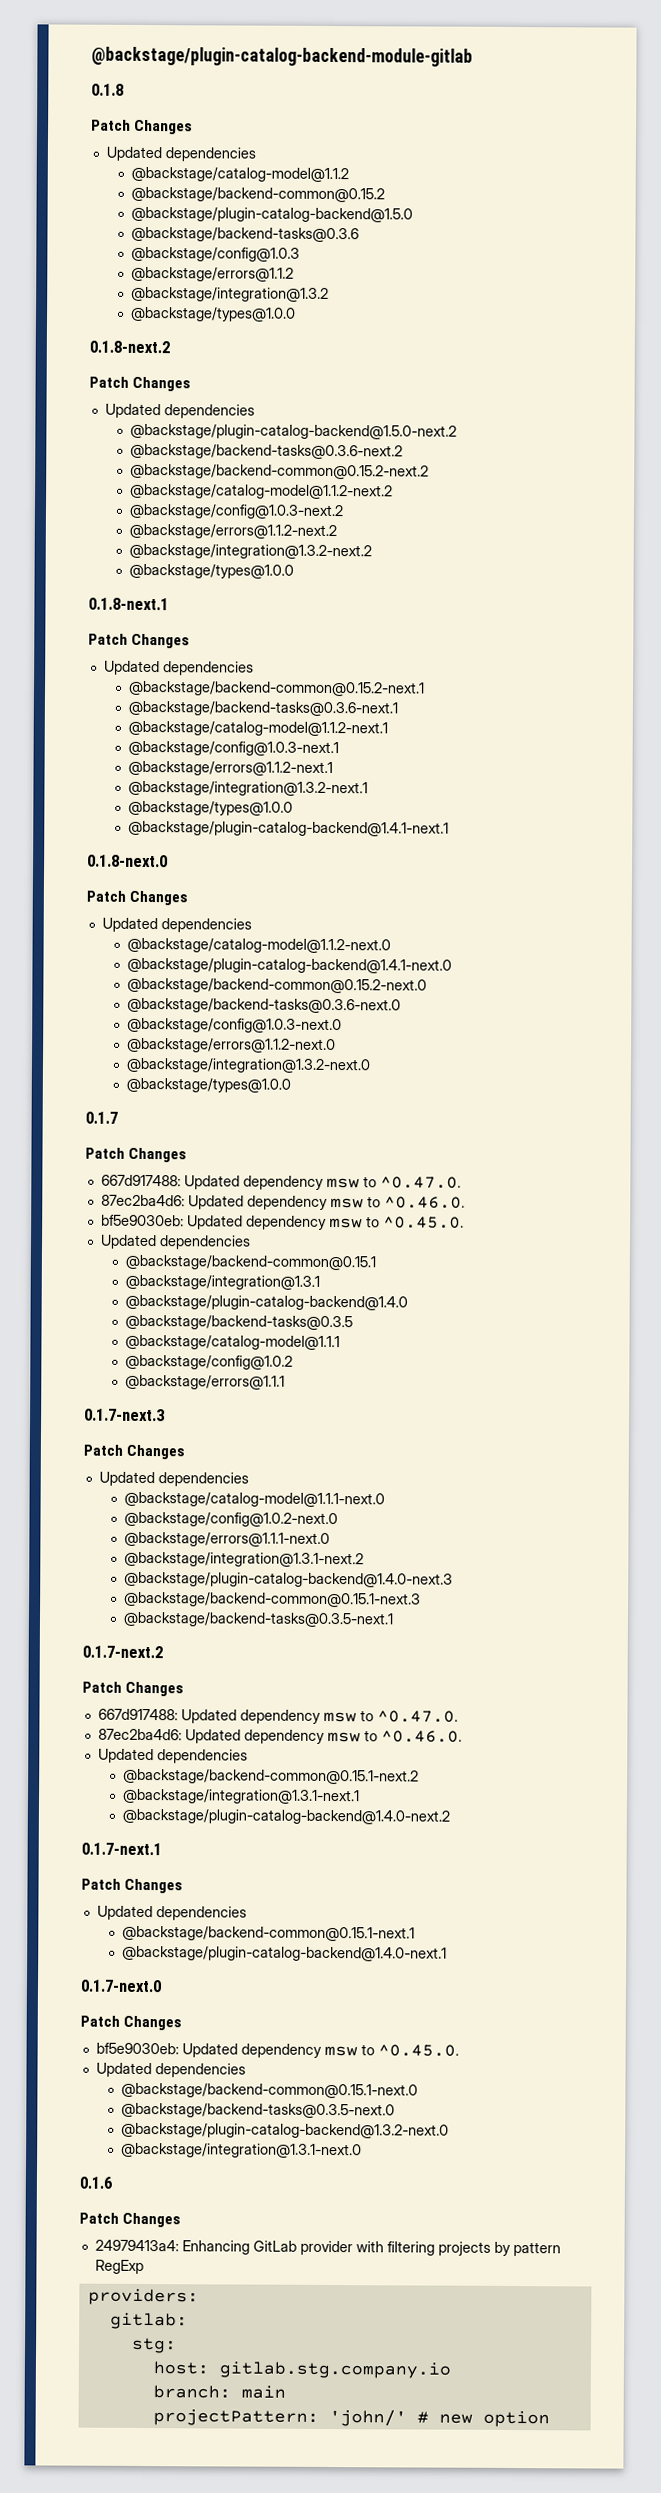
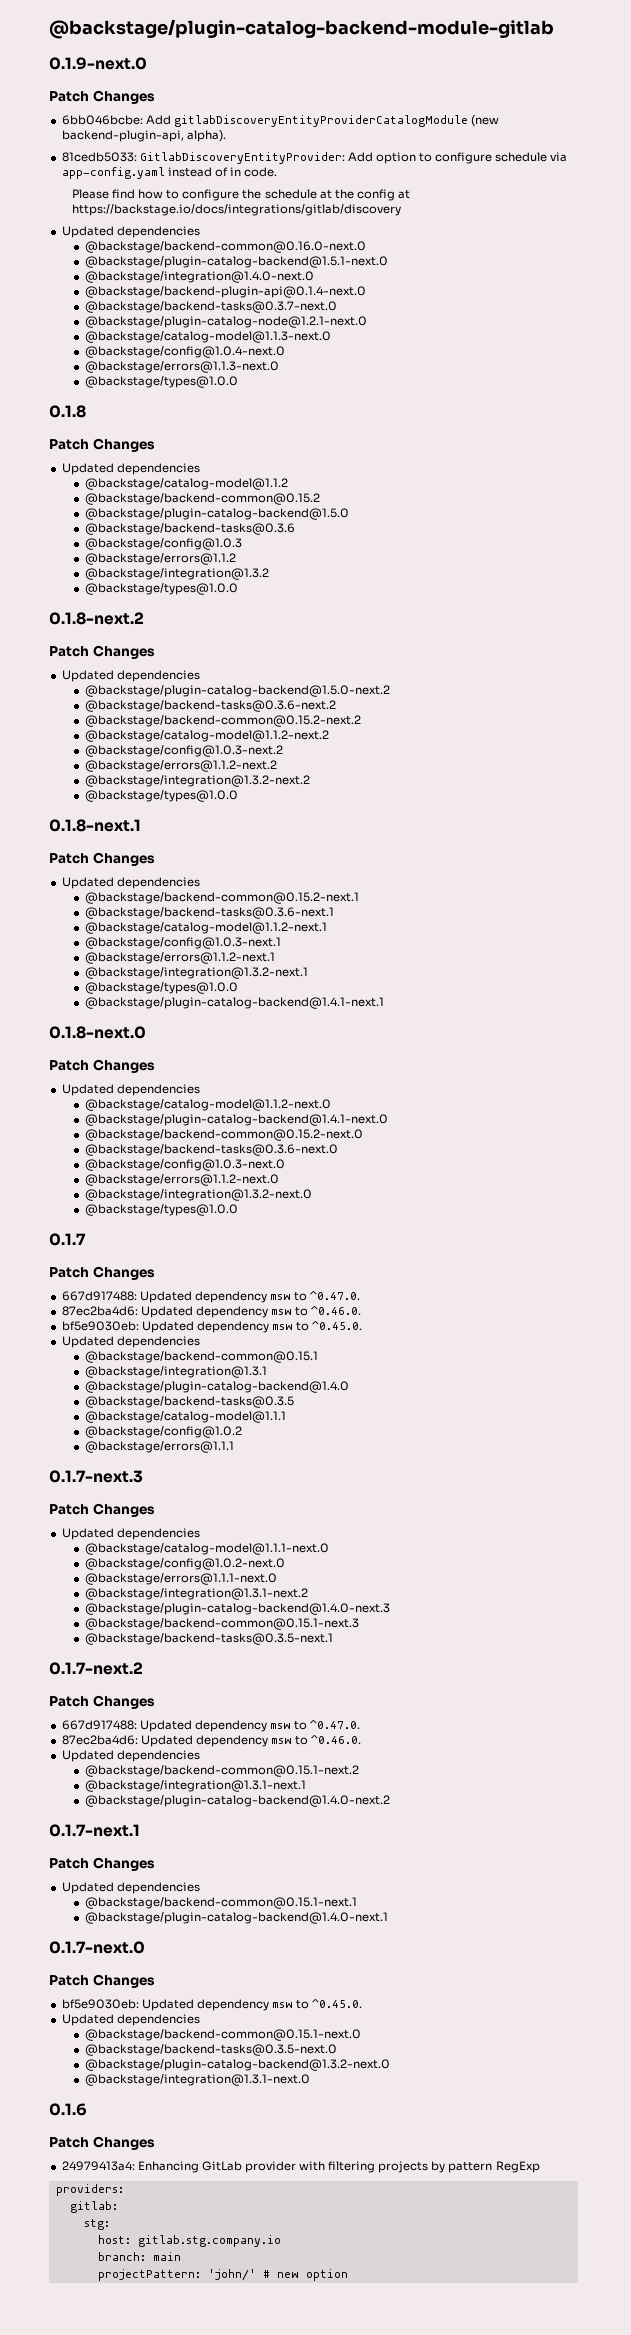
+ 0.1.9-next.0
+ Patch Changes
+ 6bb046bcbe: Add gitlabDiscoveryEntityProviderCatalogModule (new backend-plugin-api, alpha).
+ 81cedb5033: GitlabDiscoveryEntityProvider: Add option to configure schedule via app-config.yaml instead of in code.
+ Please find how to configure the schedule at the config at https://backstage.io/docs/integrations/gitlab/discovery
+ Updated dependencies
+ @backstage/backend-common@0.16.0-next.0
+ @backstage/plugin-catalog-backend@1.5.1-next.0
+ @backstage/integration@1.4.0-next.0
+ @backstage/backend-plugin-api@0.1.4-next.0
+ @backstage/backend-tasks@0.3.7-next.0
+ @backstage/plugin-catalog-node@1.2.1-next.0
+ @backstage/catalog-model@1.1.3-next.0
+ @backstage/config@1.0.4-next.0
+ @backstage/errors@1.1.3-next.0
+ @backstage/types@1.0.0

